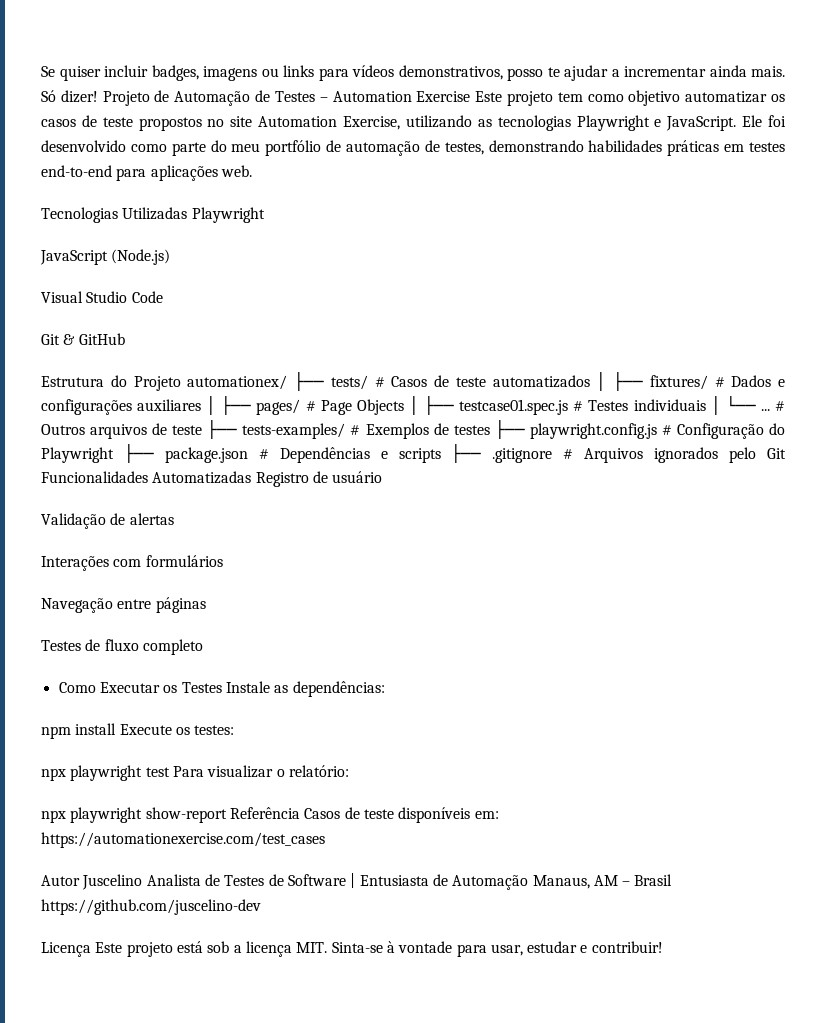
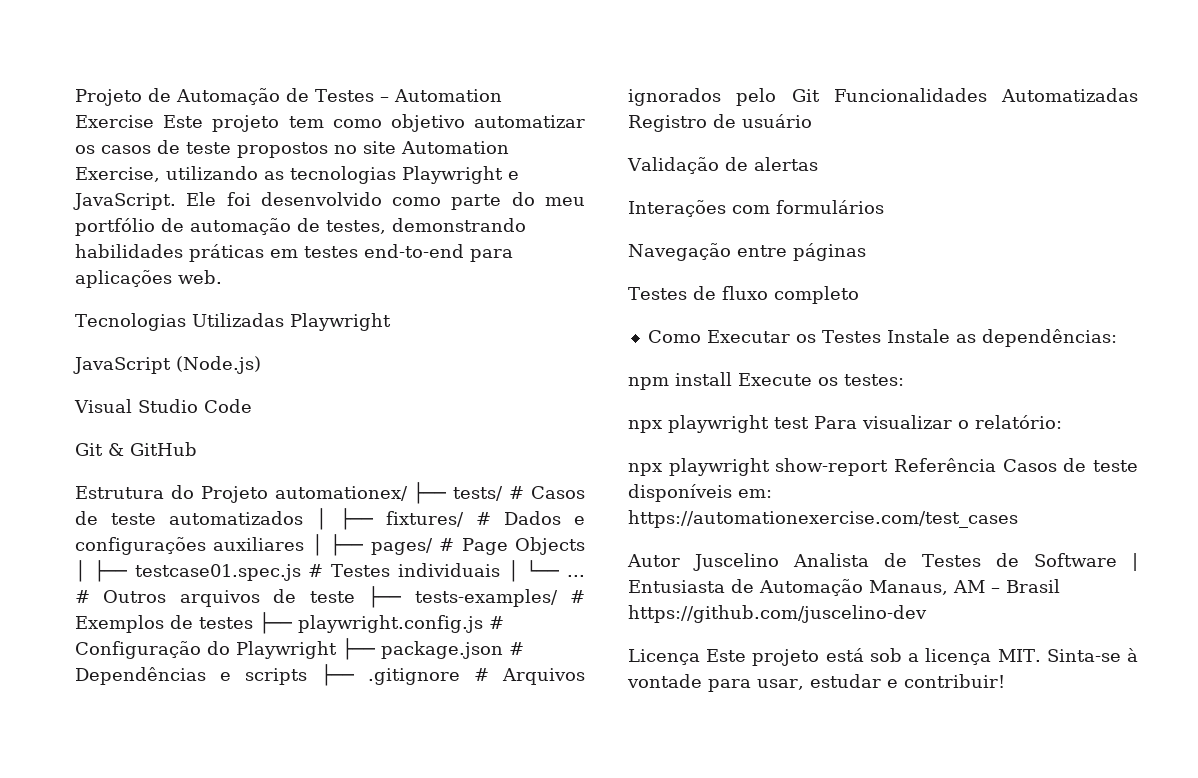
- Se quiser incluir badges, imagens ou links para vídeos demonstrativos, posso te ajudar a incrementar ainda mais. Só dizer!

